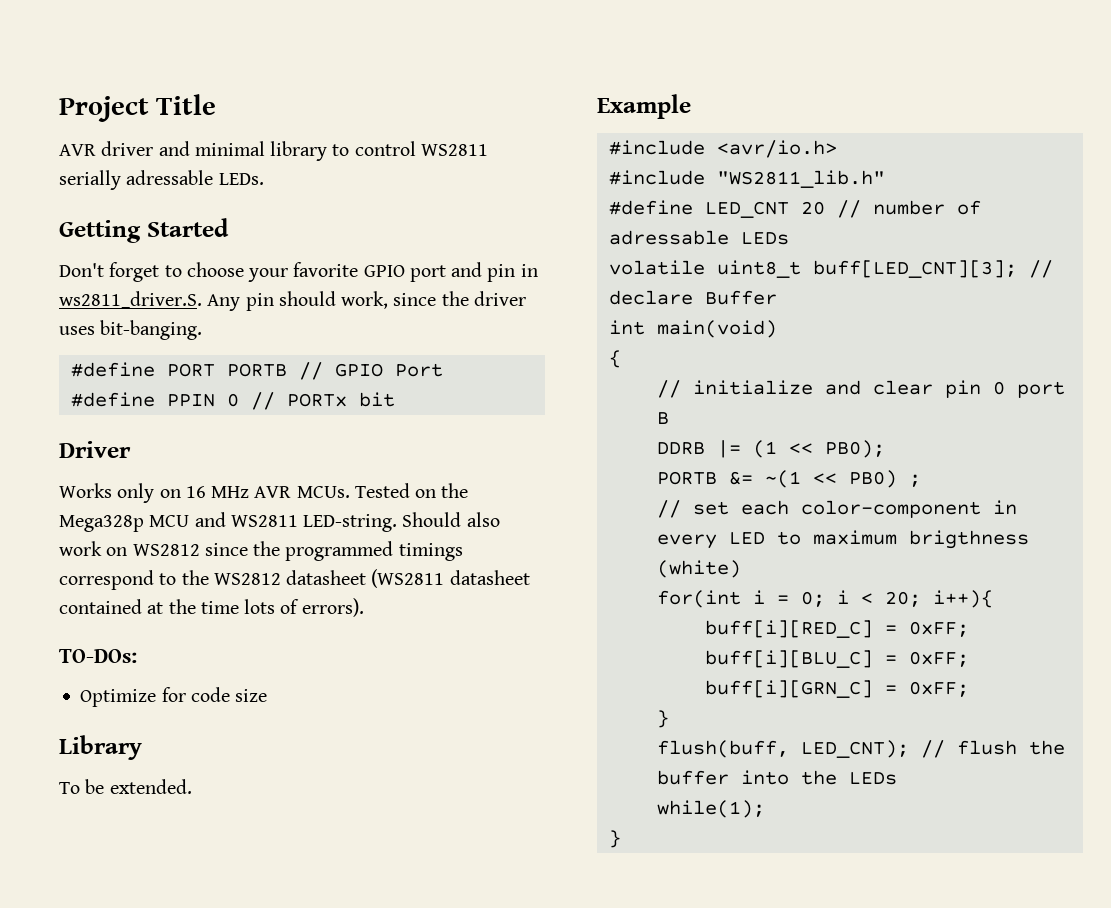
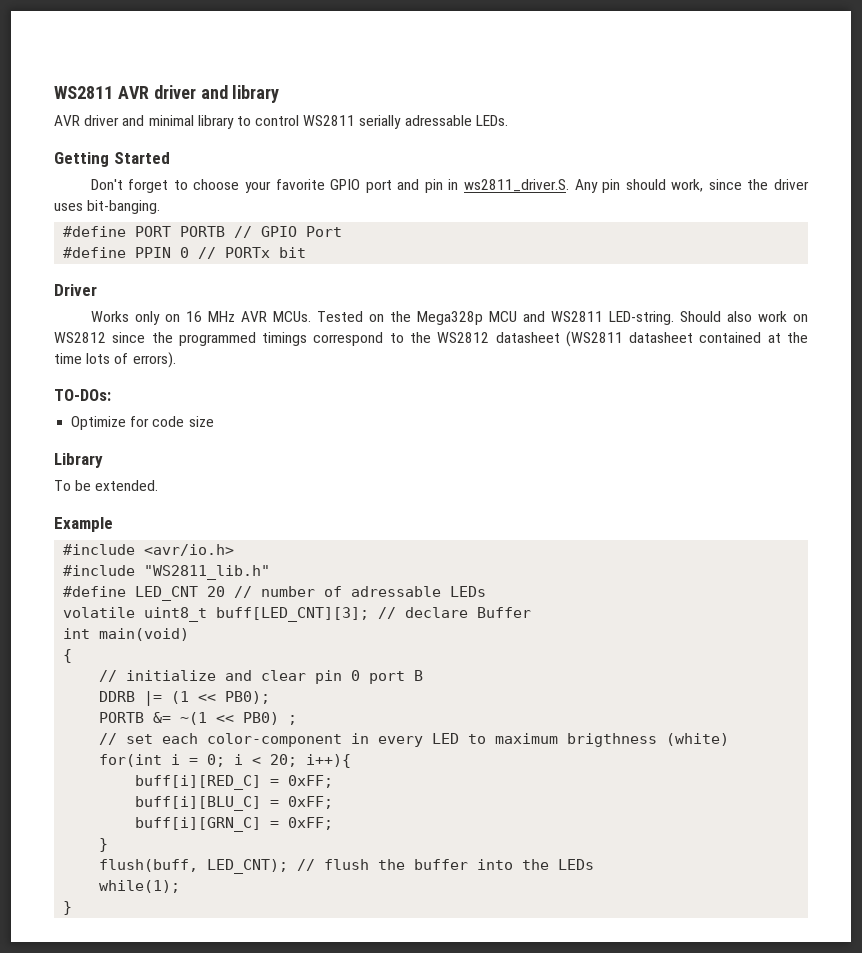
- Project Title
+ WS2811 AVR driver and library

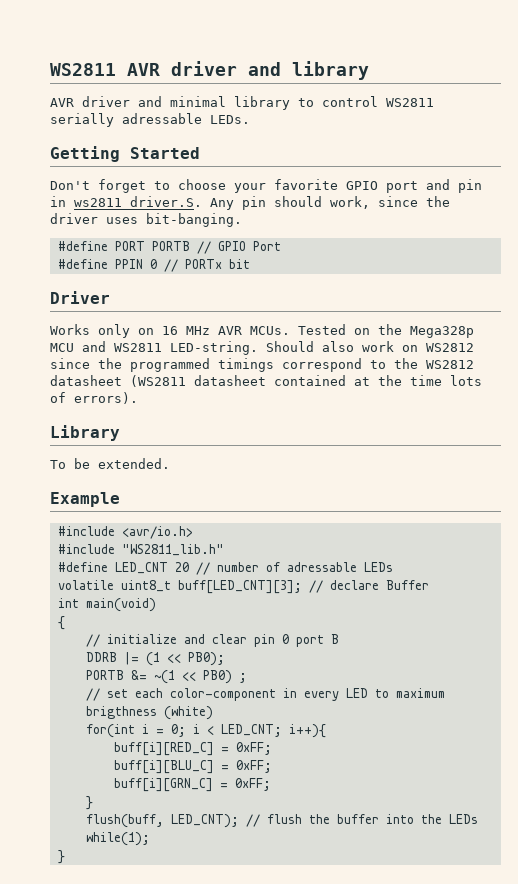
- TO-DOs:
- Optimize for code size
- for(int i = 0; i < 20; i++){
+ for(int i = 0; i < LED_CNT; i++){

